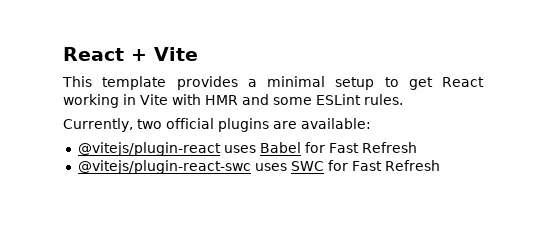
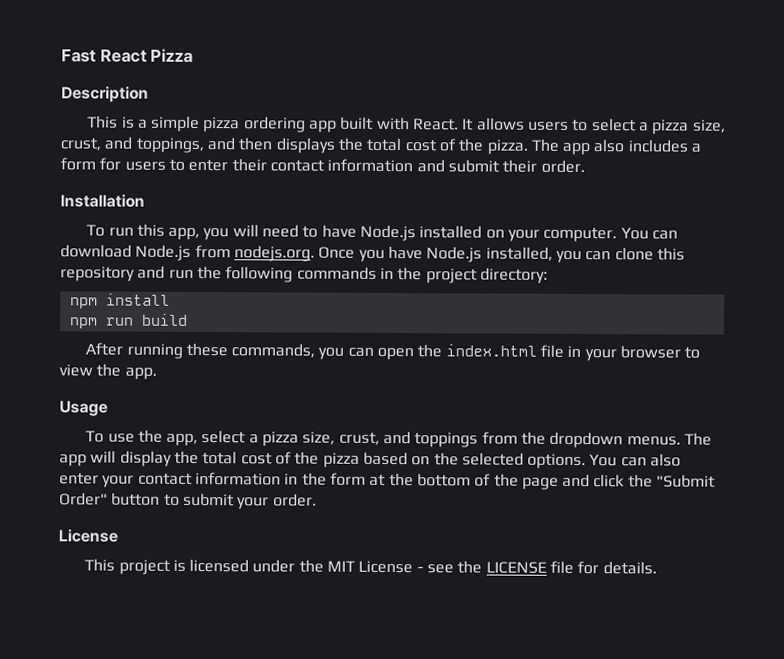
- React + Vite
- This template provides a minimal setup to get React working in Vite with HMR and some ESLint rules.
- Currently, two official plugins are available:
- @vitejs/plugin-react uses Babel for Fast Refresh
- @vitejs/plugin-react-swc uses SWC for Fast Refresh
+ Fast React Pizza
+ Description
+ This is a simple pizza ordering app built with React. It allows users to select a pizza size, crust, and toppings, and then displays the total cost of the pizza. The app also includes a form for users to enter their contact information and submit their order.
+ Installation
+ To run this app, you will need to have Node.js installed on your computer. You can download Node.js from nodejs.org. Once you have Node.js installed, you can clone this repository and run the following commands in the project directory:
+ npm install
+ npm run build
+ After running these commands, you can open the index.html file in your browser to view the app.
+ Usage
+ To use the app, select a pizza size, crust, and toppings from the dropdown menus. The app will display the total cost of the pizza based on the selected options. You can also enter your contact information in the form at the bottom of the page and click the "Submit Order" button to submit your order.
+ License
+ This project is licensed under the MIT License - see the LICENSE file for details.

